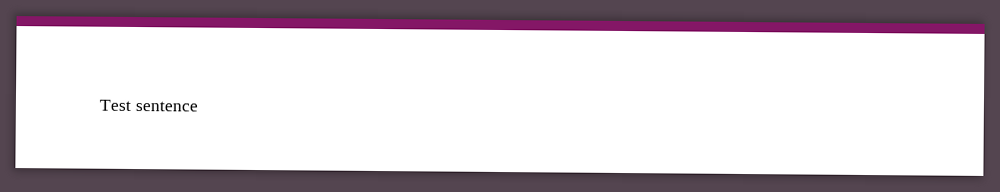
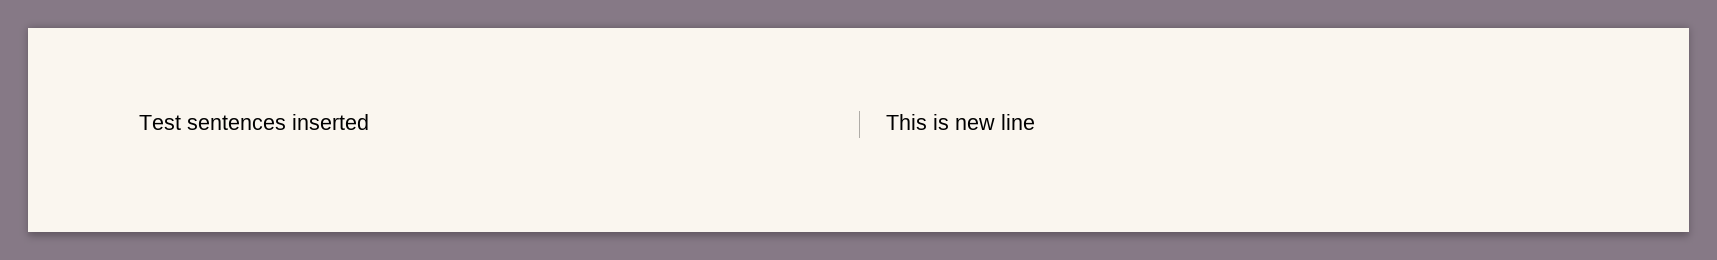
- Test sentence
+ Test sentences inserted
+ This is new line

